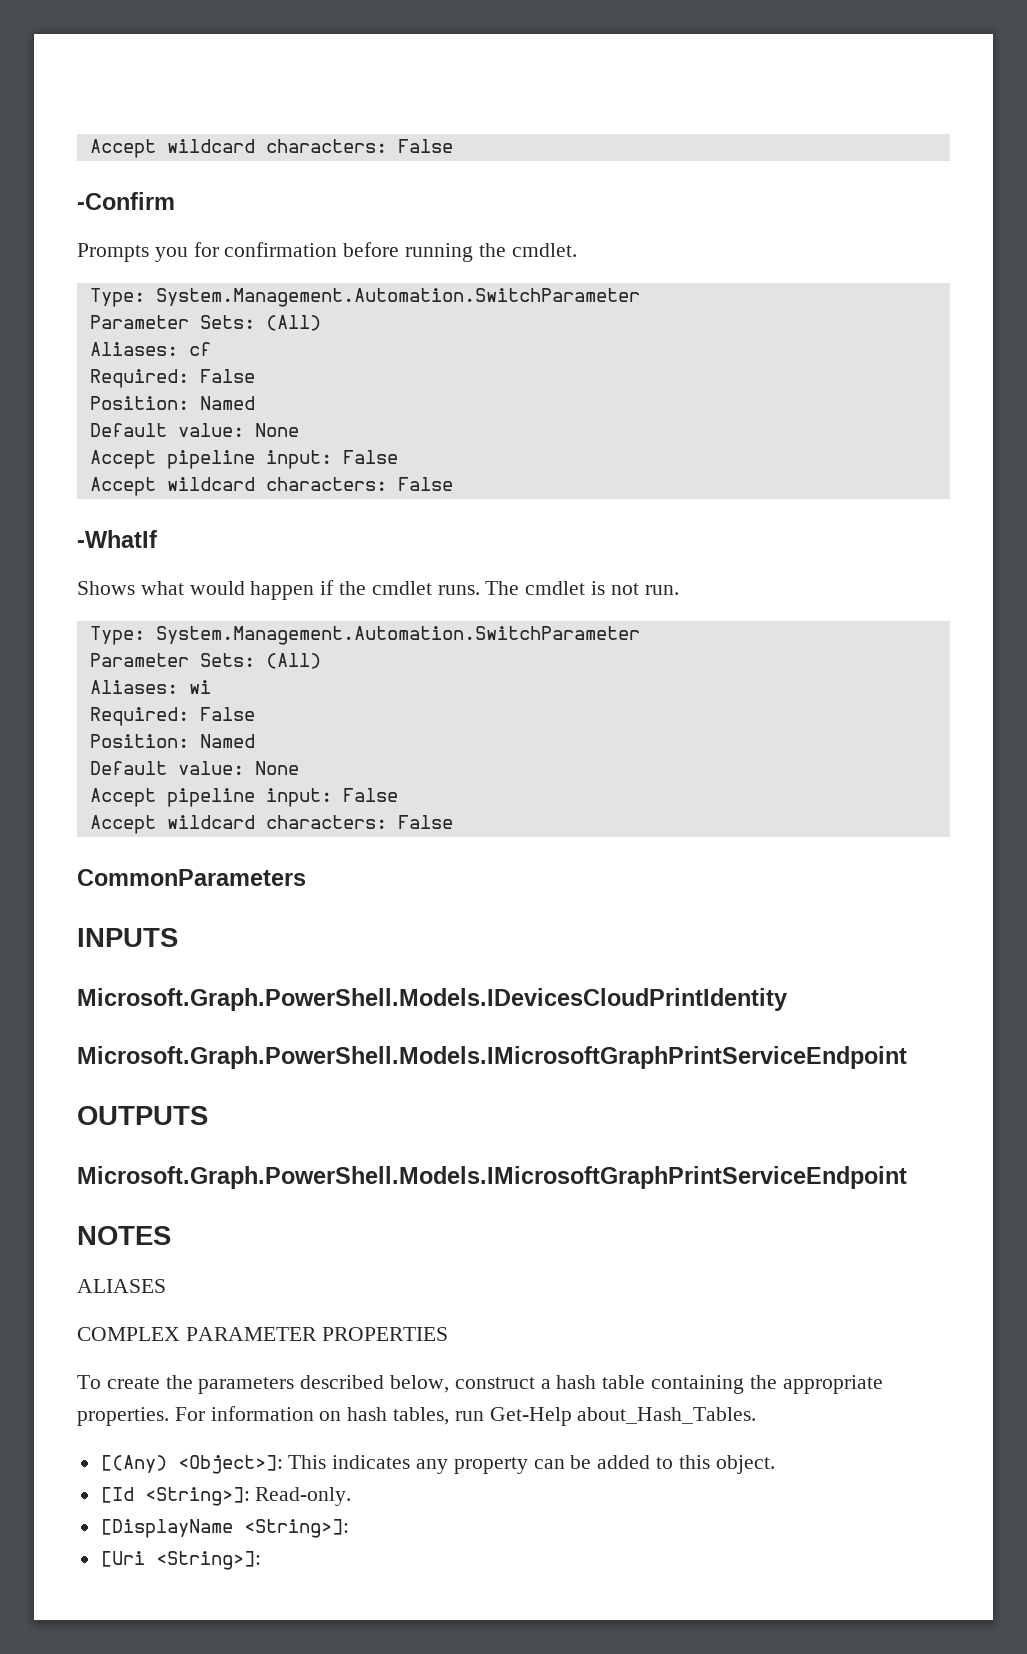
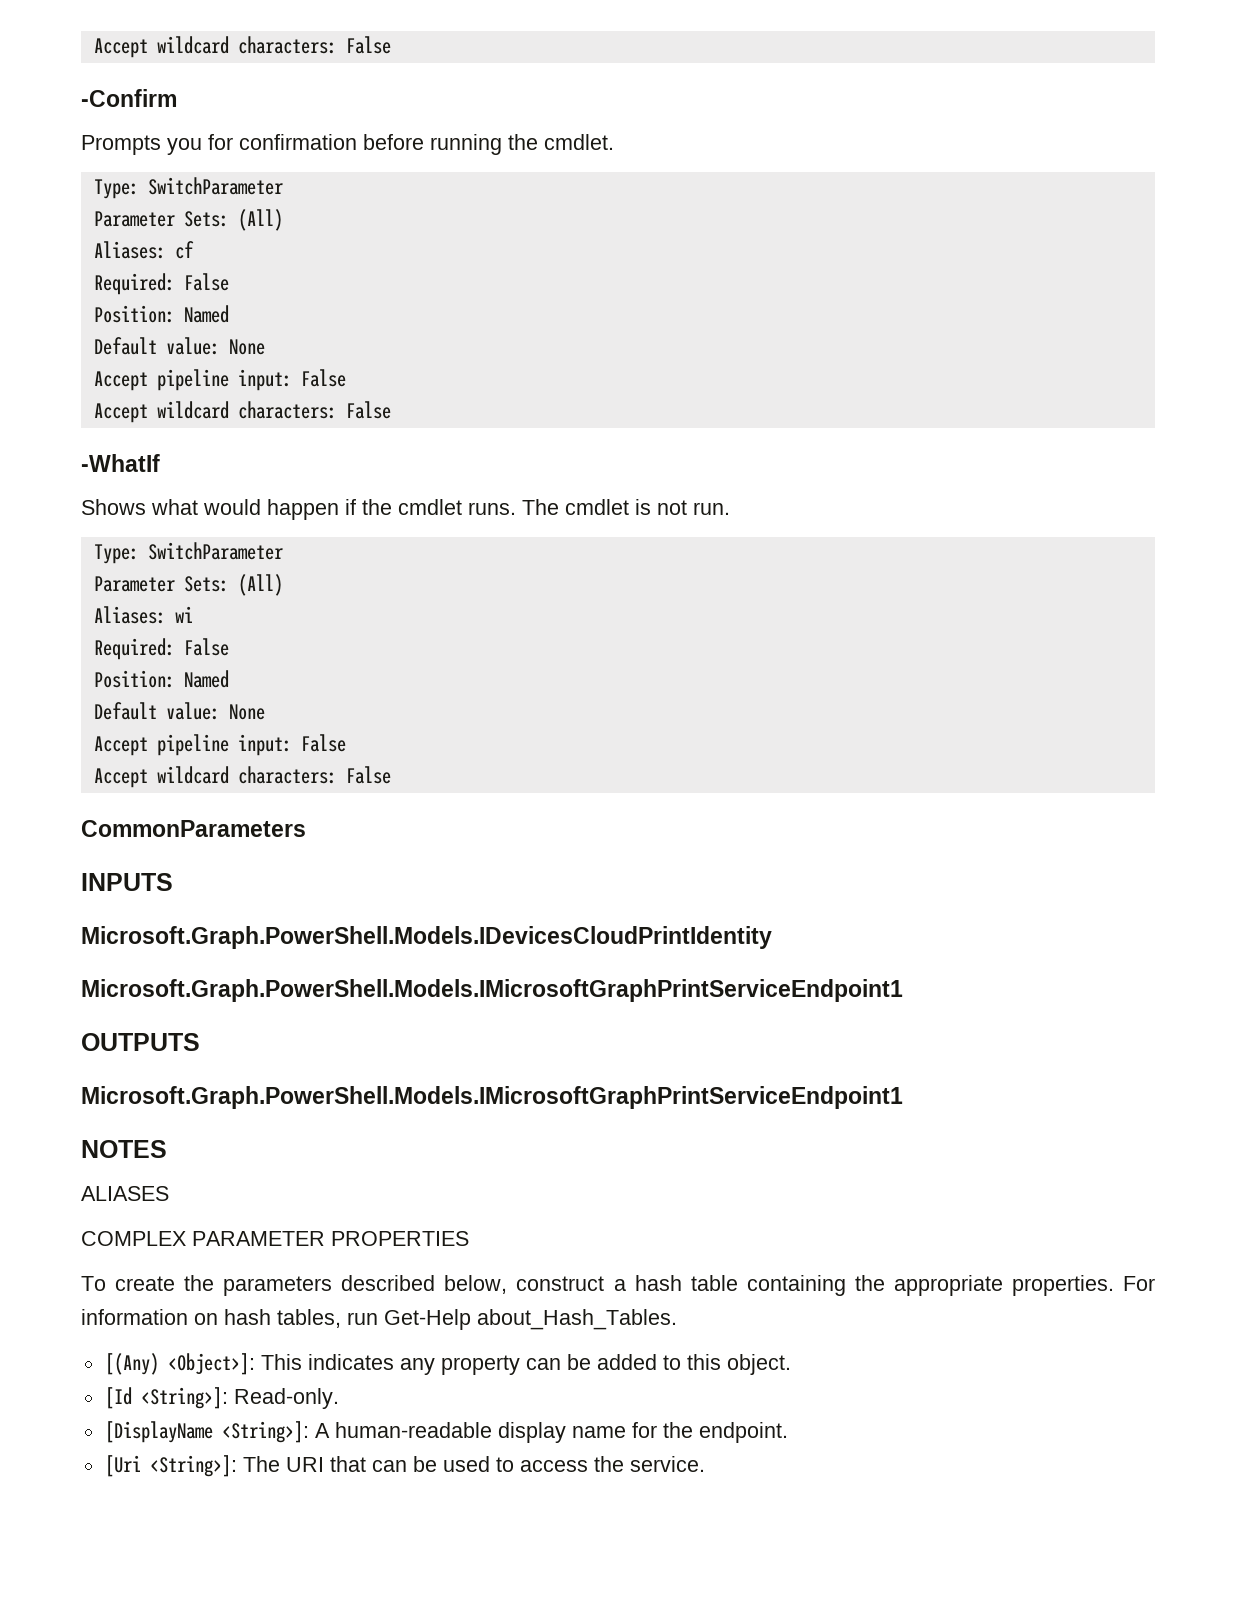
  Prompts you for confirmation before running the cmdlet.
- Type: System.Management.Automation.SwitchParameter
+ Type: SwitchParameter
  The cmdlet is not run.
- Type: System.Management.Automation.SwitchParameter
+ Type: SwitchParameter
  Microsoft.Graph.PowerShell.Models.IDevicesCloudPrintIdentity
- Microsoft.Graph.PowerShell.Models.IMicrosoftGraphPrintServiceEndpoint
+ Microsoft.Graph.PowerShell.Models.IMicrosoftGraphPrintServiceEndpoint1
  OUTPUTS
- Microsoft.Graph.PowerShell.Models.IMicrosoftGraphPrintServiceEndpoint
+ Microsoft.Graph.PowerShell.Models.IMicrosoftGraphPrintServiceEndpoint1
- [DisplayName <String>]:
- [Uri <String>]:
+ [DisplayName <String>]: A human-readable display name for the endpoint.
+ [Uri <String>]: The URI that can be used to access the service.

